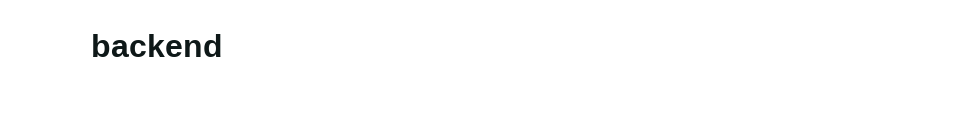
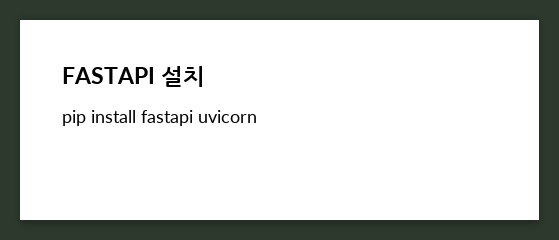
- backend
+ FASTAPI 설치
+ pip install fastapi uvicorn

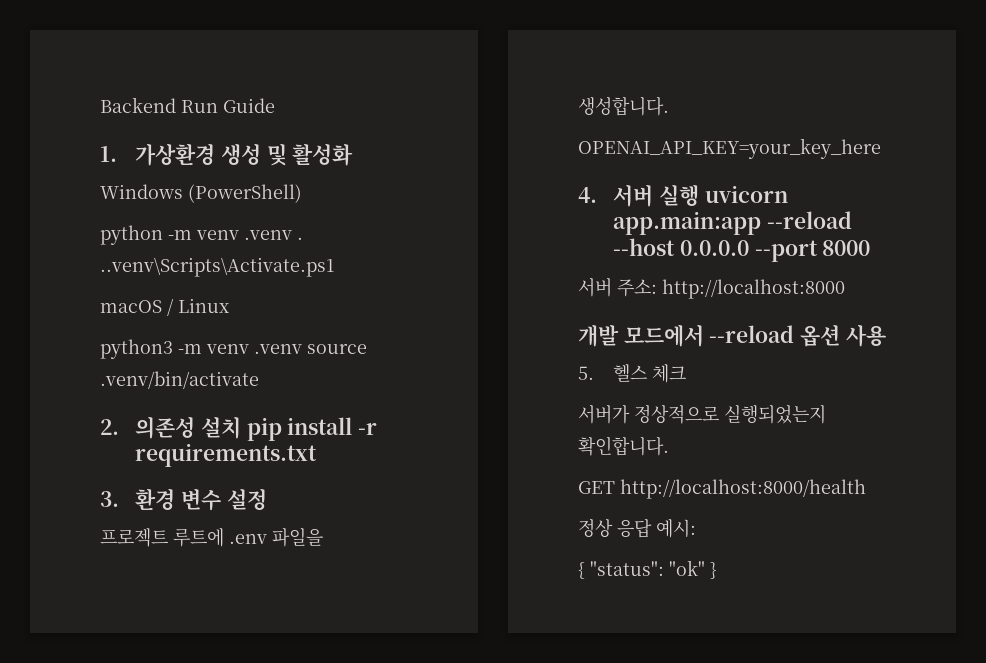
- FASTAPI 설치
- pip install fastapi uvicorn
+ Backend Run Guide
+ 1. 가상환경 생성 및 활성화
+ Windows (PowerShell)
+ python -m venv .venv . ..venv\Scripts\Activate.ps1
+ macOS / Linux
+ python3 -m venv .venv source .venv/bin/activate
+ 2. 의존성 설치 pip install -r requirements.txt
+ 3. 환경 변수 설정
+ 프로젝트 루트에 .env 파일을 생성합니다.
+ OPENAI_API_KEY=your_key_here
+ 4. 서버 실행 uvicorn app.main:app --reload --host 0.0.0.0 --port 8000
+ 서버 주소: http://localhost:8000
+ 개발 모드에서 --reload 옵션 사용
+ 5. 헬스 체크
+ 서버가 정상적으로 실행되었는지 확인합니다.
+ GET http://localhost:8000/health
+ 정상 응답 예시:
+ { "status": "ok" }

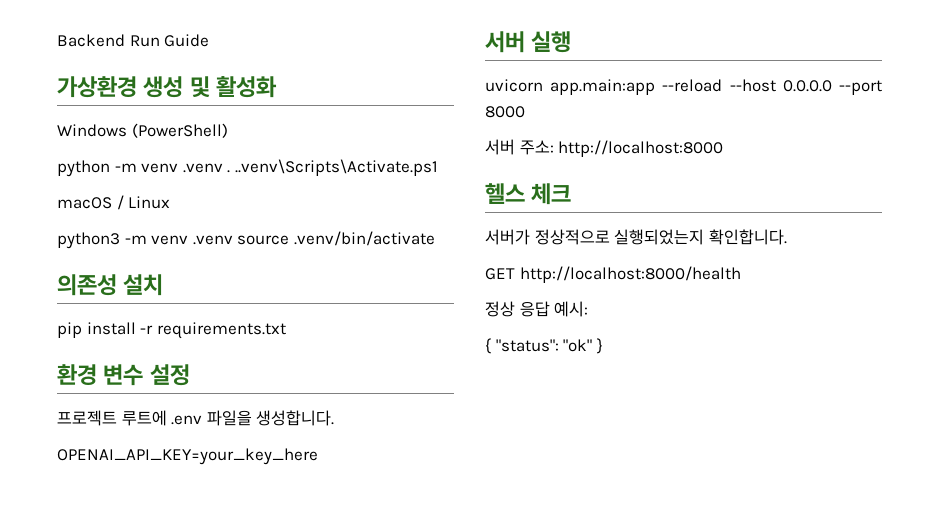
- 1. 가상환경 생성 및 활성화
+ 가상환경 생성 및 활성화
- 2. 의존성 설치 pip install -r requirements.txt
+ 의존성 설치
+ pip install -r requirements.txt
- 3. 환경 변수 설정
+ 환경 변수 설정
- 4. 서버 실행 uvicorn app.main:app --reload --host 0.0.0.0 --port 8000
+ 서버 실행
+ uvicorn app.main:app --reload --host 0.0.0.0 --port 8000
- 개발 모드에서 --reload 옵션 사용
- 5. 헬스 체크
+ 헬스 체크

